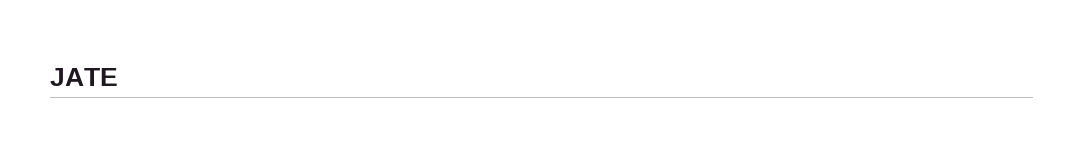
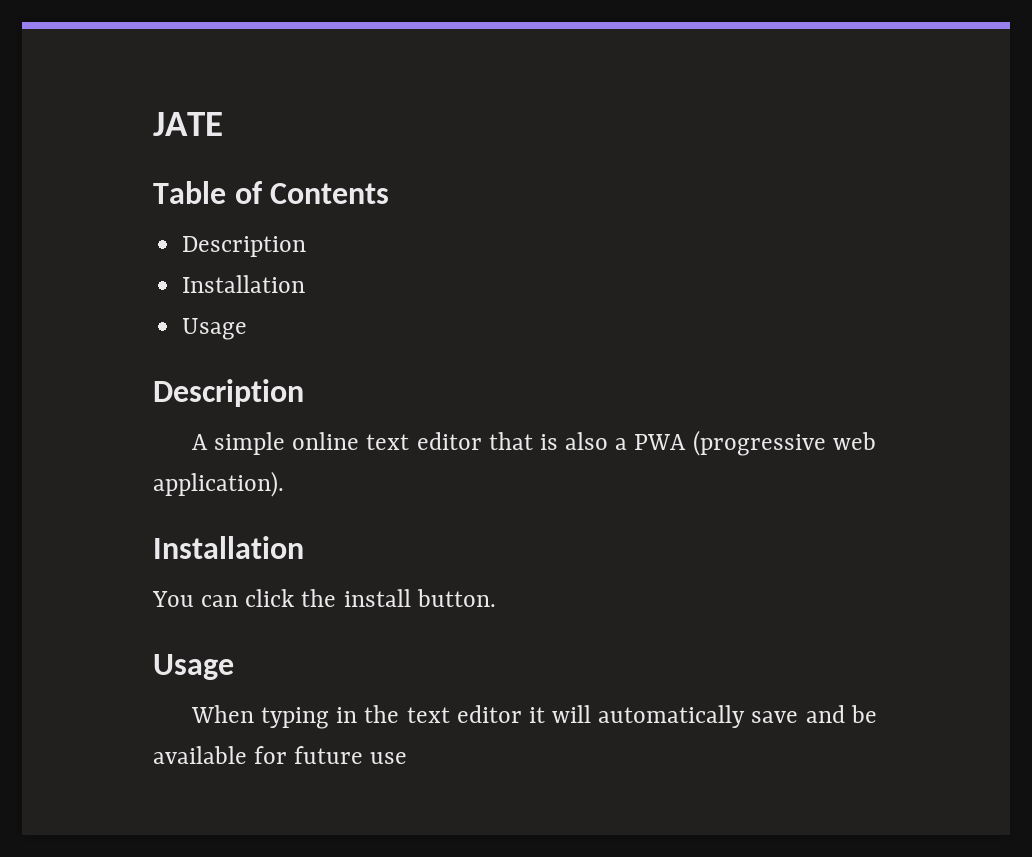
+ Table of Contents
+ Description
+ Installation
+ Usage
+ Description
+ A simple online text editor that is also a PWA (progressive web application).
+ Installation
+ You can click the install button.
+ Usage
+ When typing in the text editor it will automatically save and be available for future use

